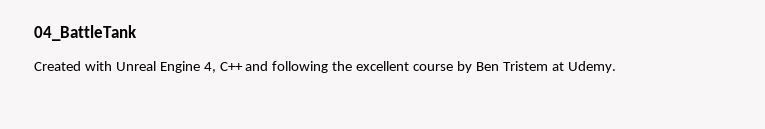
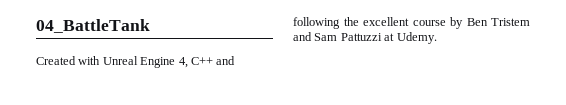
- Created with Unreal Engine 4, C++ and following the excellent course by Ben Tristem at Udemy.
+ Created with Unreal Engine 4, C++ and following the excellent course by Ben Tristem and Sam Pattuzzi at Udemy.

